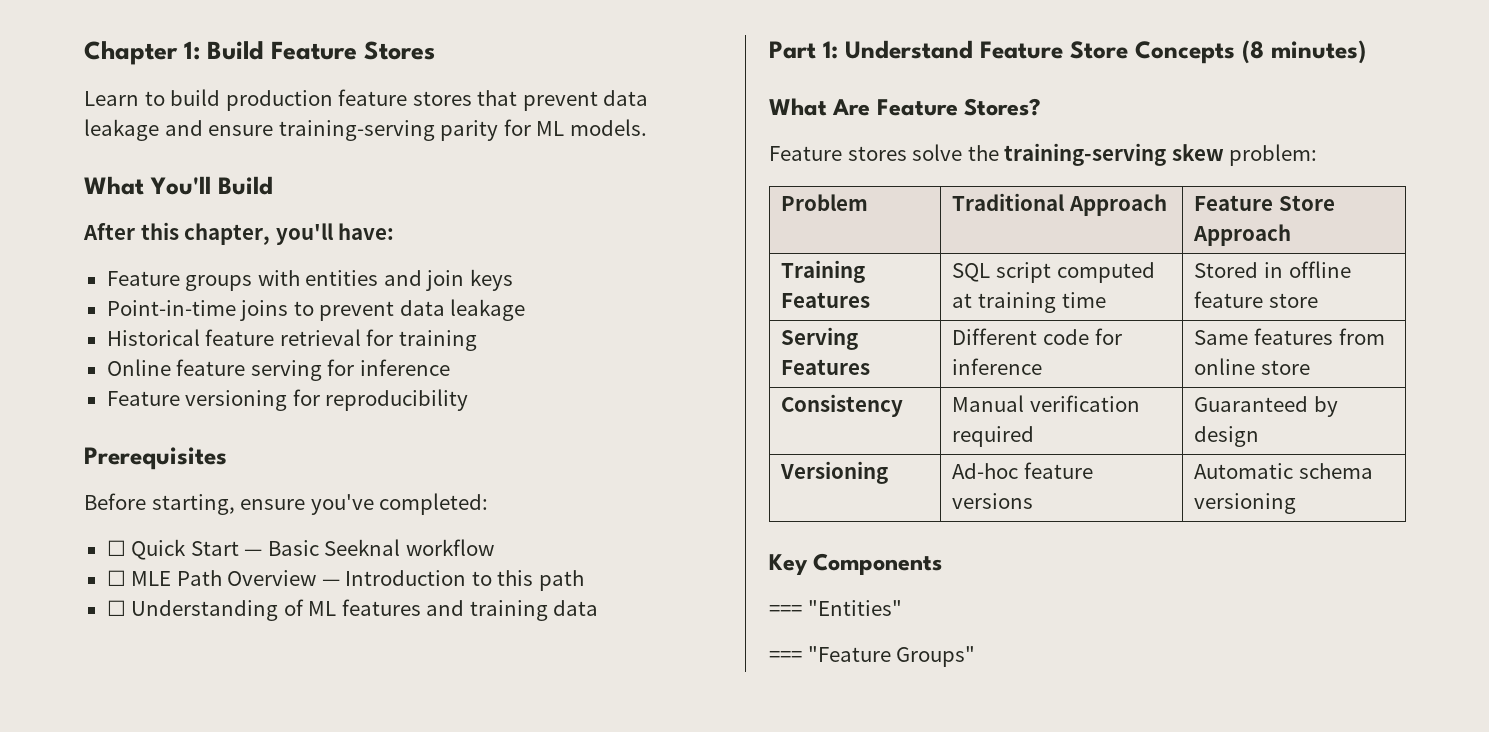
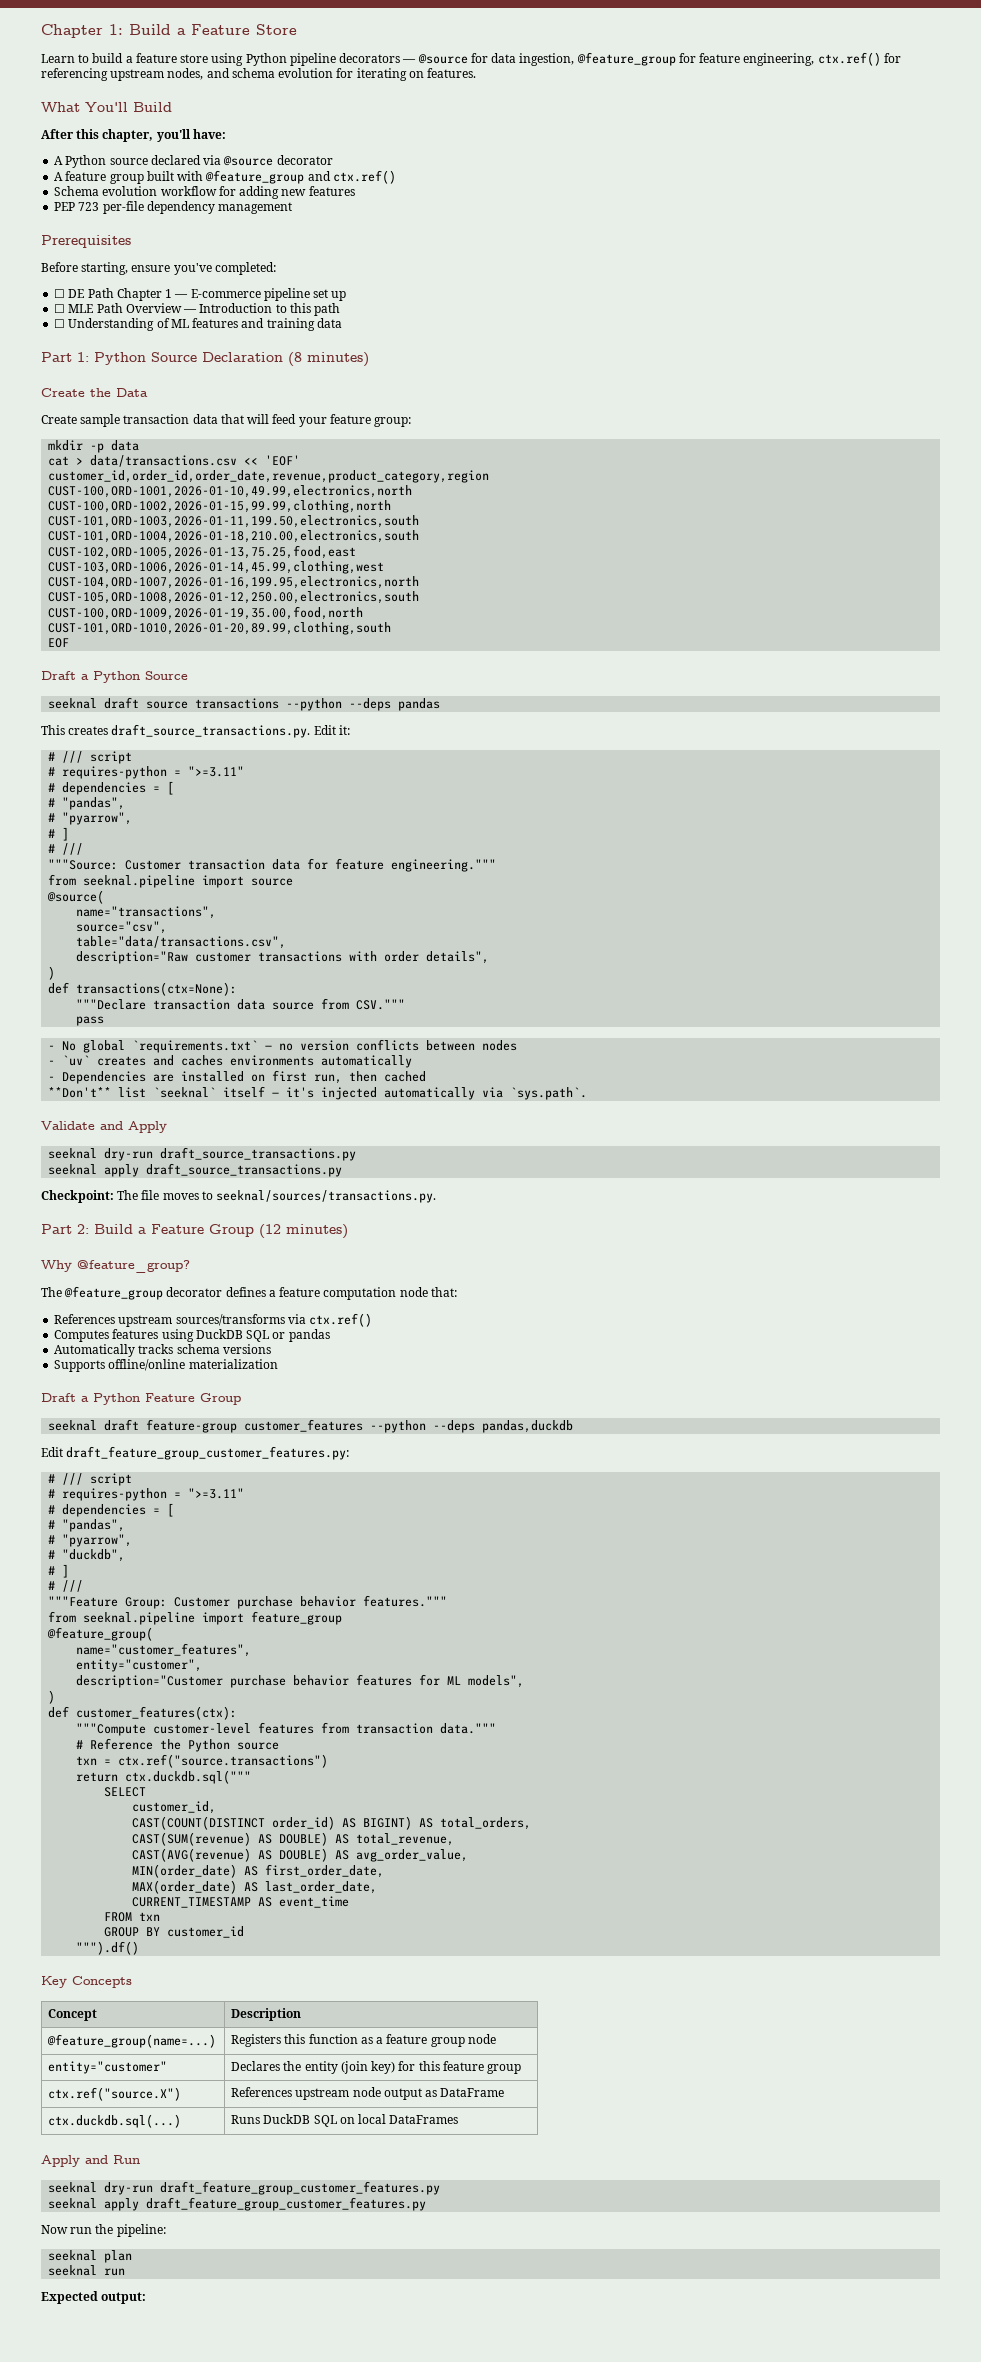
- Chapter 1: Build Feature Stores
+ Chapter 1: Build a Feature Store
- Learn to build production feature stores that prevent data leakage and ensure training-serving parity for ML models.
+ Learn to build a feature store using Python pipeline decorators — @source for data ingestion, @feature_group for feature engineering, ctx.ref() for referencing upstream nodes, and schema evolution for iterating on features.
- Feature groups with entities and join keys
- Point-in-time joins to prevent data leakage
- Historical feature retrieval for training
- Online feature serving for inference
- Feature versioning for reproducibility
+ A Python source declared via @source decorator
+ A feature group built with @feature_group and ctx.ref()
+ Schema evolution workflow for adding new features
+ PEP 723 per-file dependency management
- ☐ Quick Start — Basic Seeknal workflow
+ ☐ DE Path Chapter 1 — E-commerce pipeline set up
- Part 1: Understand Feature Store Concepts (8 minutes)
- What Are Feature Stores?
- Feature stores solve the training-serving skew problem:
- Problem | Traditional Approach | Feature Store Approach
- Training Features | SQL script computed at training time | Stored in offline feature store
- Serving Features | Different code for inference | Same features from online store
- Consistency | Manual verification required | Guaranteed by design
- Versioning | Ad-hoc feature versions | Automatic schema versioning
- Key Components
- === "Entities"
- === "Feature Groups"
+ Part 1: Python Source Declaration (8 minutes)
+ Create the Data
+ Create sample transaction data that will feed your feature group:
+ mkdir -p data
+ cat > data/transactions.csv << 'EOF'
+ customer_id,order_id,order_date,revenue,product_category,region
+ CUST-100,ORD-1001,2026-01-10,49.99,electronics,north
+ CUST-100,ORD-1002,2026-01-15,99.99,clothing,north
+ CUST-101,ORD-1003,2026-01-11,199.50,electronics,south
+ CUST-101,ORD-1004,2026-01-18,210.00,electronics,south
+ CUST-102,ORD-1005,2026-01-13,75.25,food,east
+ CUST-103,ORD-1006,2026-01-14,45.99,clothing,west
+ CUST-104,ORD-1007,2026-01-16,199.95,electronics,north
+ CUST-105,ORD-1008,2026-01-12,250.00,electronics,south
+ CUST-100,ORD-1009,2026-01-19,35.00,food,north
+ CUST-101,ORD-1010,2026-01-20,89.99,clothing,south
+ EOF
+ Draft a Python Source
+ seeknal draft source transactions --python --deps pandas
+ This creates draft_source_transactions.py. Edit it:
+ # /// script
+ # requires-python = ">=3.11"
+ # dependencies = [
+ # "pandas",
+ # "pyarrow",
+ # ]
+ # ///
+ """Source: Customer transaction data for feature engineering."""
+ from seeknal.pipeline import source
+ @source(
+ name="transactions",
+ source="csv",
+ table="data/transactions.csv",
+ description="Raw customer transactions with order details",
+ )
+ def transactions(ctx=None):
+ """Declare transaction data source from CSV."""
+ pass
+ - No global `requirements.txt` — no version conflicts between nodes
+ - `uv` creates and caches environments automatically
+ - Dependencies are installed on first run, then cached
+ **Don't** list `seeknal` itself — it's injected automatically via `sys.path`.
+ Validate and Apply
+ seeknal dry-run draft_source_transactions.py
+ seeknal apply draft_source_transactions.py
+ Checkpoint: The file moves to seeknal/sources/transactions.py.
+ Part 2: Build a Feature Group (12 minutes)
+ Why @feature_group?
+ The @feature_group decorator defines a feature computation node that:
+ References upstream sources/transforms via ctx.ref()
+ Computes features using DuckDB SQL or pandas
+ Automatically tracks schema versions
+ Supports offline/online materialization
+ Draft a Python Feature Group
+ seeknal draft feature-group customer_features --python --deps pandas,duckdb
+ Edit draft_feature_group_customer_features.py:
+ # /// script
+ # requires-python = ">=3.11"
+ # dependencies = [
+ # "pandas",
+ # "pyarrow",
+ # "duckdb",
+ # ]
+ # ///
+ """Feature Group: Customer purchase behavior features."""
+ from seeknal.pipeline import feature_group
+ @feature_group(
+ name="customer_features",
+ entity="customer",
+ description="Customer purchase behavior features for ML models",
+ )
+ def customer_features(ctx):
+ """Compute customer-level features from transaction data."""
+ # Reference the Python source
+ txn = ctx.ref("source.transactions")
+ return ctx.duckdb.sql("""
+ SELECT
+ customer_id,
+ CAST(COUNT(DISTINCT order_id) AS BIGINT) AS total_orders,
+ CAST(SUM(revenue) AS DOUBLE) AS total_revenue,
+ CAST(AVG(revenue) AS DOUBLE) AS avg_order_value,
+ MIN(order_date) AS first_order_date,
+ MAX(order_date) AS last_order_date,
+ CURRENT_TIMESTAMP AS event_time
+ FROM txn
+ GROUP BY customer_id
+ """).df()
+ Key Concepts
+ Concept | Description
+ @feature_group(name=...) | Registers this function as a feature group node
+ entity="customer" | Declares the entity (join key) for this feature group
+ ctx.ref("source.X") | References upstream node output as DataFrame
+ ctx.duckdb.sql(...) | Runs DuckDB SQL on local DataFrames
+ Apply and Run
+ seeknal dry-run draft_feature_group_customer_features.py
+ seeknal apply draft_feature_group_customer_features.py
+ Now run the pipeline:
+ seeknal plan
+ seeknal run
+ Expected output:

